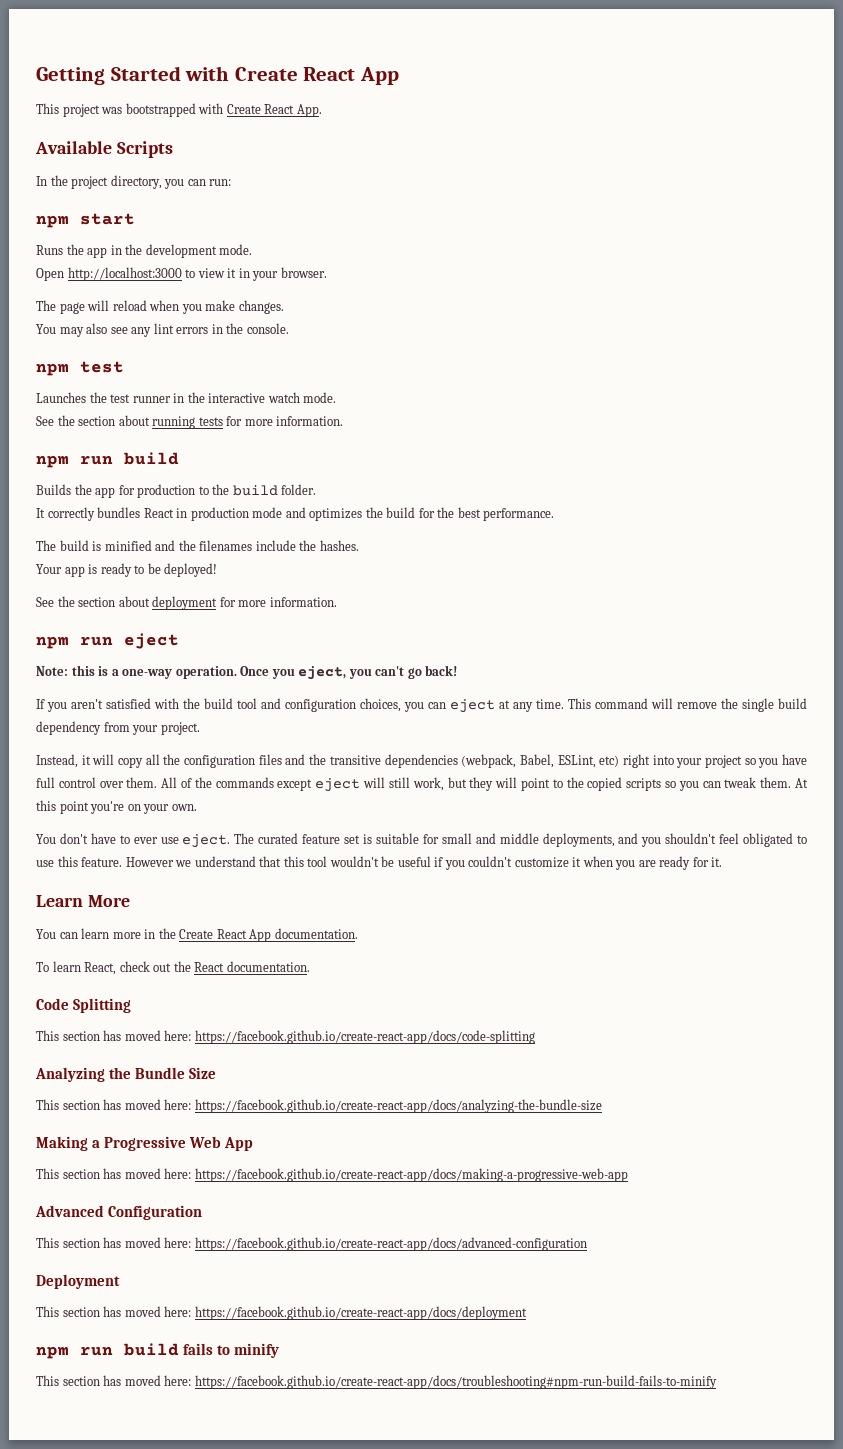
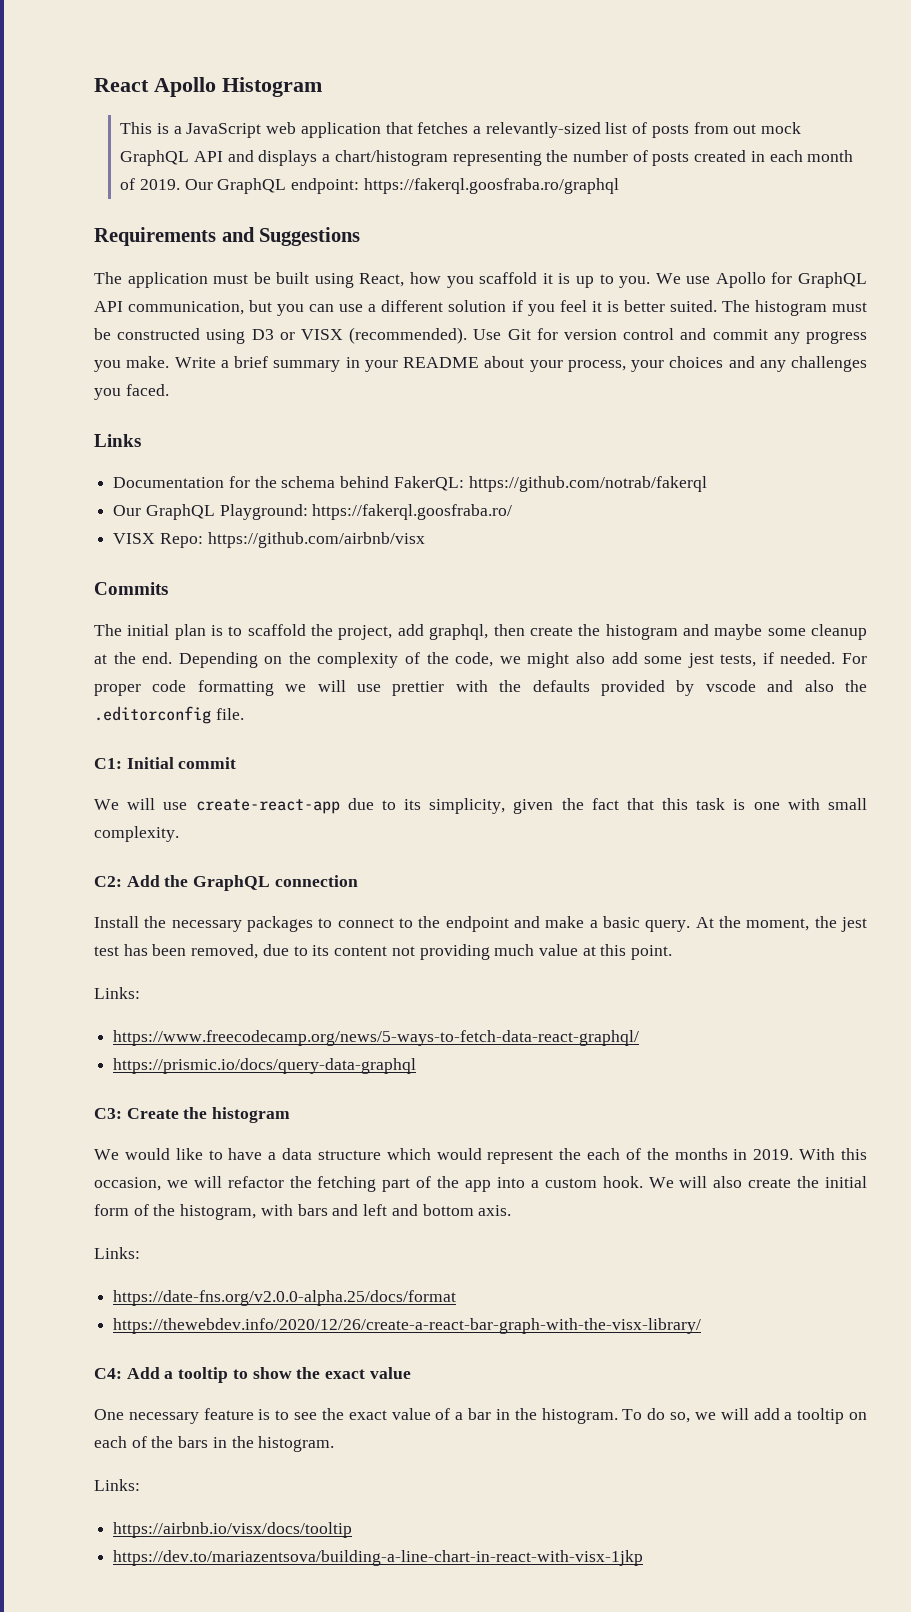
- Getting Started with Create React App
- This project was bootstrapped with Create React App.
- Available Scripts
- In the project directory, you can run:
- npm start
- Runs the app in the development mode.
- Open http://localhost:3000 to view it in your browser.
- The page will reload when you make changes.
- You may also see any lint errors in the console.
- npm test
- Launches the test runner in the interactive watch mode.
- See the section about running tests for more information.
- npm run build
- Builds the app for production to the build folder.
- It correctly bundles React in production mode and optimizes the build for the best performance.
- The build is minified and the filenames include the hashes.
- Your app is ready to be deployed!
- See the section about deployment for more information.
- npm run eject
- Note: this is a one-way operation. Once you eject, you can't go back!
- If you aren't satisfied with the build tool and configuration choices, you can eject at any time. This command will remove the single build dependency from your project.
- Instead, it will copy all the configuration files and the transitive dependencies (webpack, Babel, ESLint, etc) right into your project so you have full control over them. All of the commands except eject will still work, but they will point to the copied scripts so you can tweak them. At this point you're on your own.
- You don't have to ever use eject. The curated feature set is suitable for small and middle deployments, and you shouldn't feel obligated to use this feature. However we understand that this tool wouldn't be useful if you couldn't customize it when you are ready for it.
- Learn More
- You can learn more in the Create React App documentation.
- To learn React, check out the React documentation.
- Code Splitting
- This section has moved here: https://facebook.github.io/create-react-app/docs/code-splitting
- Analyzing the Bundle Size
- This section has moved here: https://facebook.github.io/create-react-app/docs/analyzing-the-bundle-size
- Making a Progressive Web App
- This section has moved here: https://facebook.github.io/create-react-app/docs/making-a-progressive-web-app
- Advanced Configuration
- This section has moved here: https://facebook.github.io/create-react-app/docs/advanced-configuration
- Deployment
- This section has moved here: https://facebook.github.io/create-react-app/docs/deployment
- npm run build fails to minify
- This section has moved here: https://facebook.github.io/create-react-app/docs/troubleshooting#npm-run-build-fails-to-minify
+ React Apollo Histogram
+ This is a JavaScript web application that fetches a relevantly-sized list of posts from out mock GraphQL API and displays a chart/histogram representing the number of posts created in each month of 2019. Our GraphQL endpoint: https://fakerql.goosfraba.ro/graphql
+ Requirements and Suggestions
+ The application must be built using React, how you scaffold it is up to you. We use Apollo for GraphQL API communication, but you can use a different solution if you feel it is better suited. The histogram must be constructed using D3 or VISX (recommended). Use Git for version control and commit any progress you make. Write a brief summary in your README about your process, your choices and any challenges you faced.
+ Links
+ Documentation for the schema behind FakerQL: https://github.com/notrab/fakerql
+ Our GraphQL Playground: https://fakerql.goosfraba.ro/
+ VISX Repo: https://github.com/airbnb/visx
+ Commits
+ The initial plan is to scaffold the project, add graphql, then create the histogram and maybe some cleanup at the end. Depending on the complexity of the code, we might also add some jest tests, if needed. For proper code formatting we will use prettier with the defaults provided by vscode and also the .editorconfig file.
+ C1: Initial commit
+ We will use create-react-app due to its simplicity, given the fact that this task is one with small complexity.
+ C2: Add the GraphQL connection
+ Install the necessary packages to connect to the endpoint and make a basic query. At the moment, the jest test has been removed, due to its content not providing much value at this point.
+ Links:
+ https://www.freecodecamp.org/news/5-ways-to-fetch-data-react-graphql/
+ https://prismic.io/docs/query-data-graphql
+ C3: Create the histogram
+ We would like to have a data structure which would represent the each of the months in 2019. With this occasion, we will refactor the fetching part of the app into a custom hook. We will also create the initial form of the histogram, with bars and left and bottom axis.
+ Links:
+ https://date-fns.org/v2.0.0-alpha.25/docs/format
+ https://thewebdev.info/2020/12/26/create-a-react-bar-graph-with-the-visx-library/
+ C4: Add a tooltip to show the exact value
+ One necessary feature is to see the exact value of a bar in the histogram. To do so, we will add a tooltip on each of the bars in the histogram.
+ Links:
+ https://airbnb.io/visx/docs/tooltip
+ https://dev.to/mariazentsova/building-a-line-chart-in-react-with-visx-1jkp

